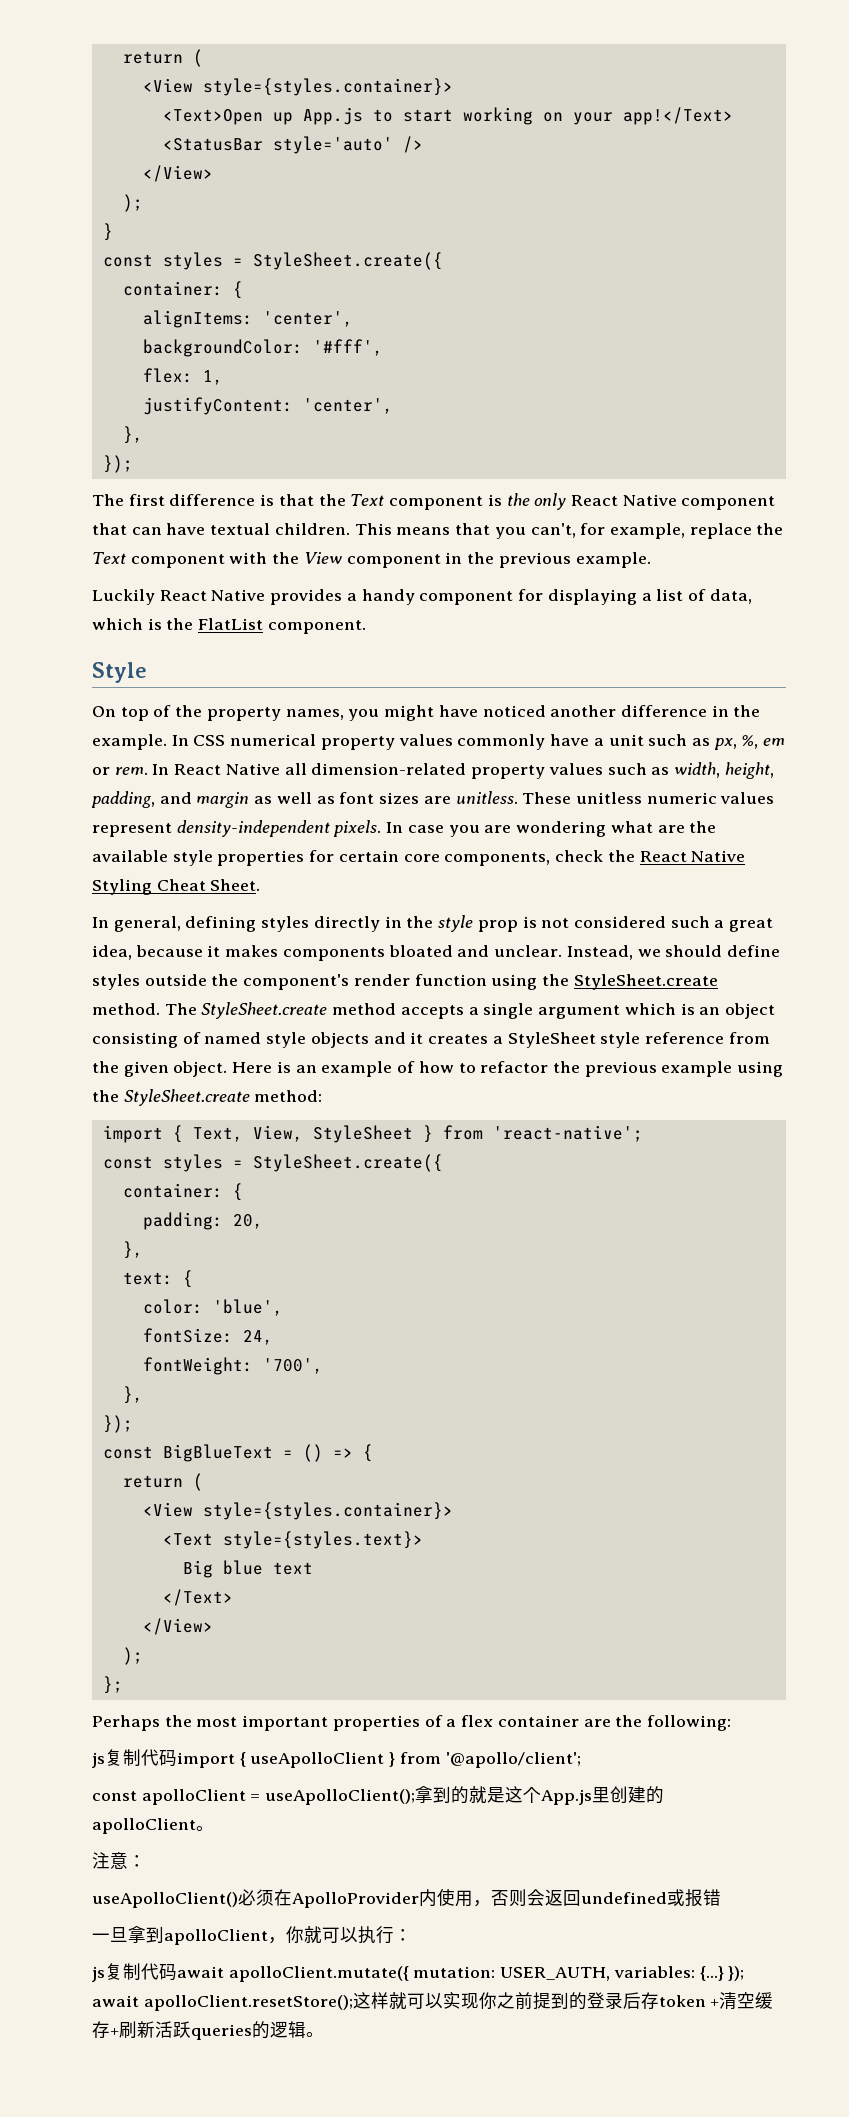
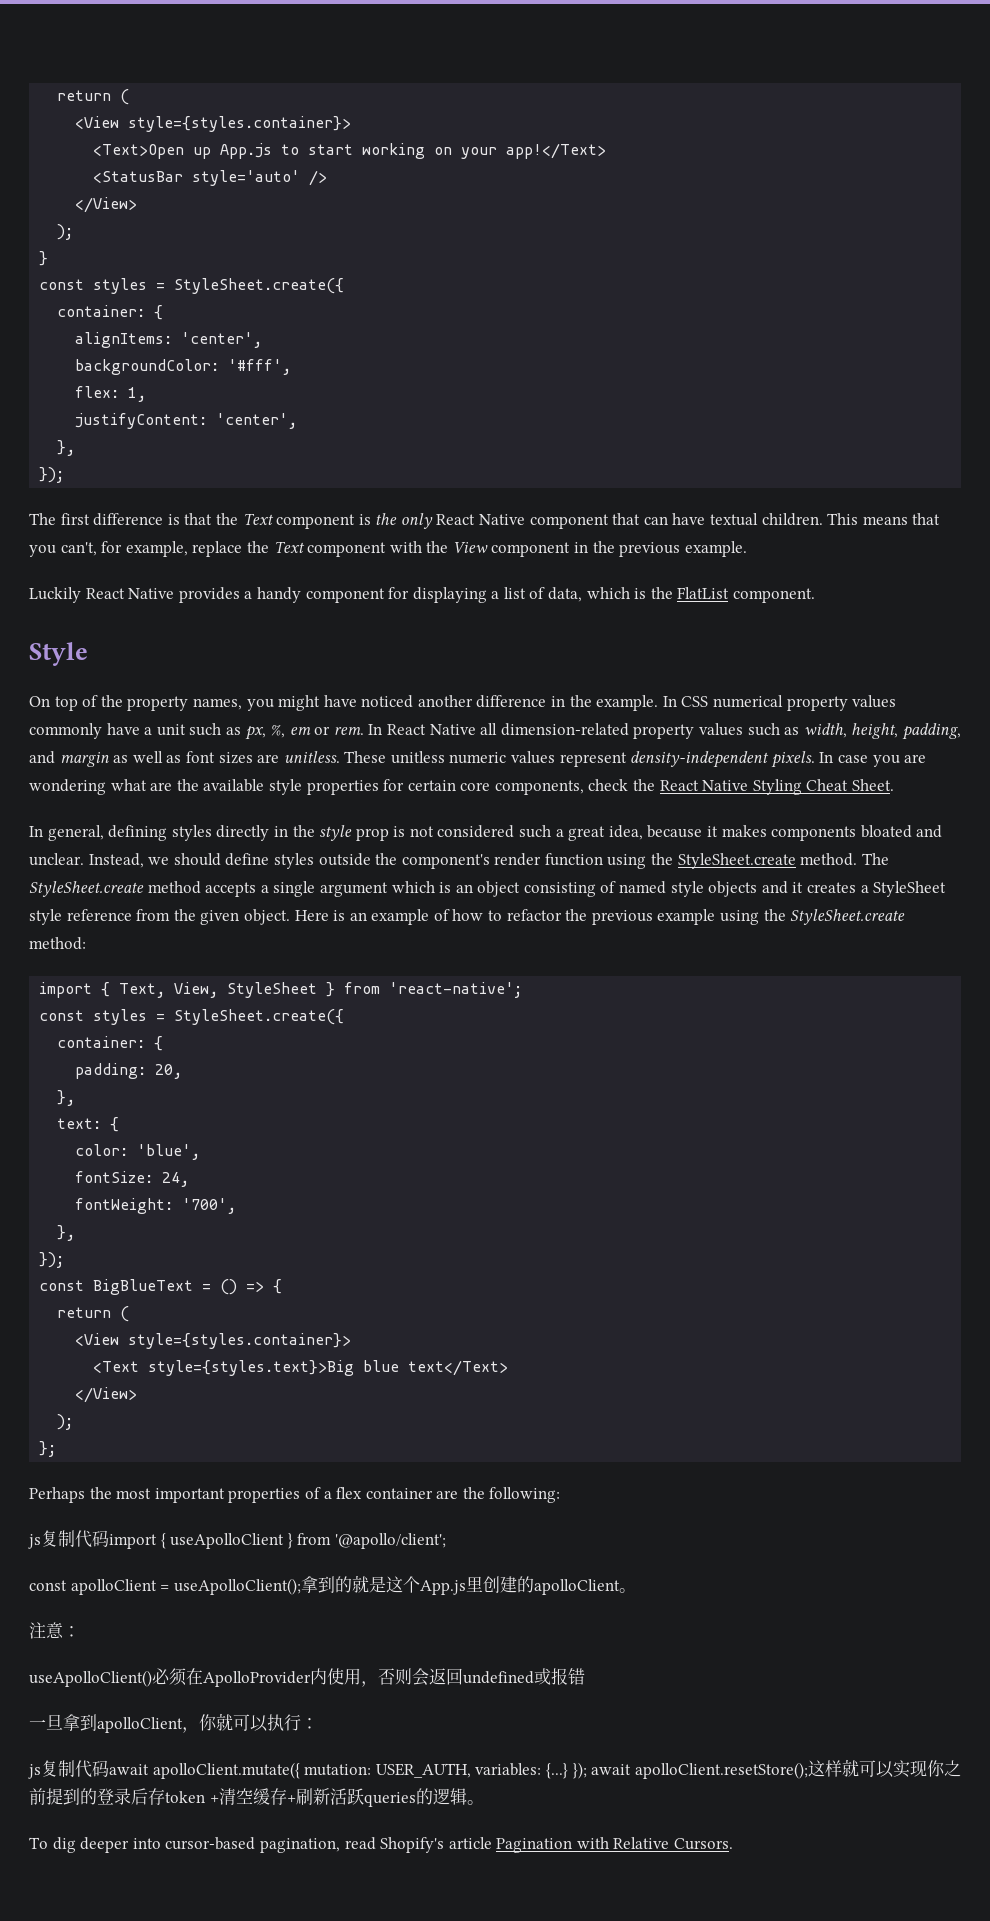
- <Text style={styles.text}>
- Big blue text
- </Text>
+ <Text style={styles.text}>Big blue text</Text>
+ To dig deeper into cursor-based pagination, read Shopify's article Pagination with Relative Cursors.

